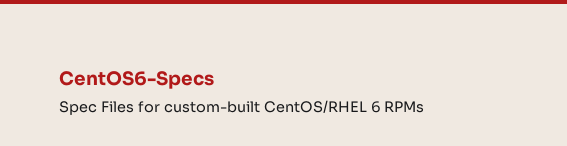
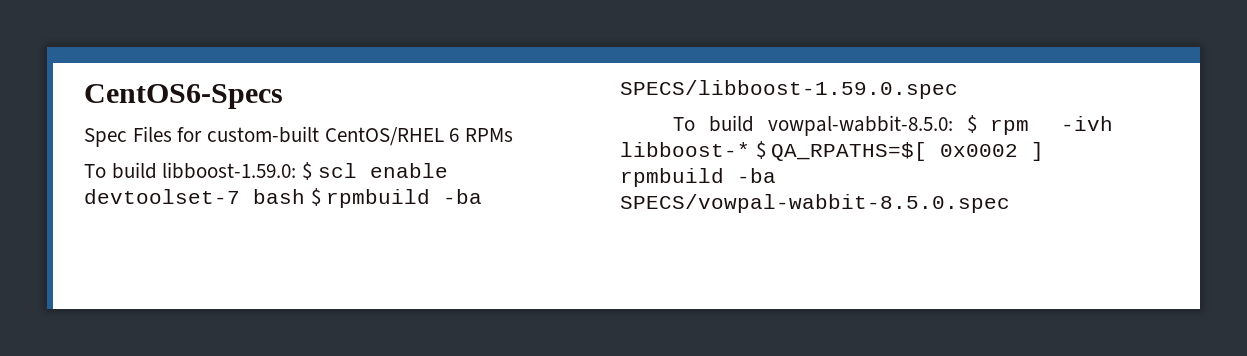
+ To build libboost-1.59.0: $ scl enable devtoolset-7 bash $ rpmbuild -ba SPECS/libboost-1.59.0.spec
+ To build vowpal-wabbit-8.5.0: $ rpm -ivh libboost-* $ QA_RPATHS=$[ 0x0002 ] rpmbuild -ba SPECS/vowpal-wabbit-8.5.0.spec

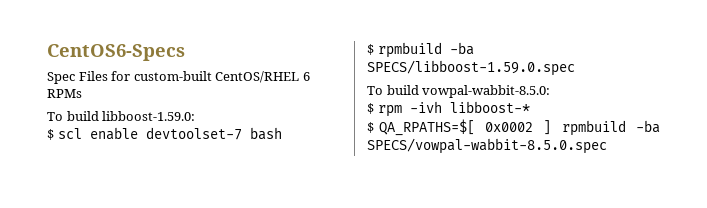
- To build libboost-1.59.0: $ scl enable devtoolset-7 bash $ rpmbuild -ba SPECS/libboost-1.59.0.spec
+ To build libboost-1.59.0:
+ $ scl enable devtoolset-7 bash
+ $ rpmbuild -ba SPECS/libboost-1.59.0.spec
- To build vowpal-wabbit-8.5.0: $ rpm -ivh libboost-* $ QA_RPATHS=$[ 0x0002 ] rpmbuild -ba SPECS/vowpal-wabbit-8.5.0.spec
+ To build vowpal-wabbit-8.5.0:
+ $ rpm -ivh libboost-*
+ $ QA_RPATHS=$[ 0x0002 ] rpmbuild -ba SPECS/vowpal-wabbit-8.5.0.spec

